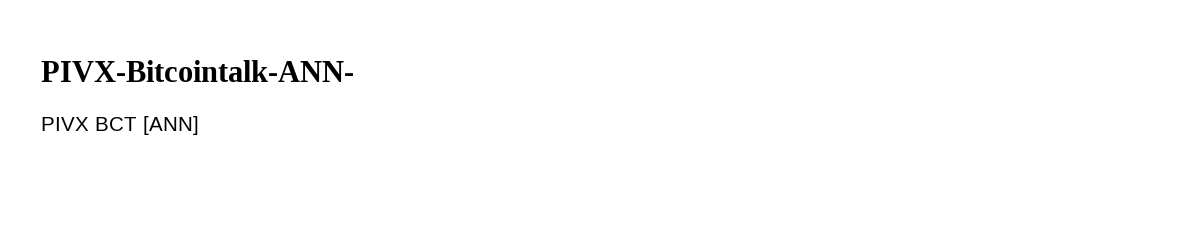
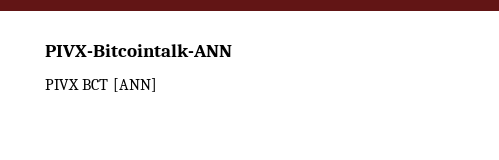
- PIVX-Bitcointalk-ANN-
+ PIVX-Bitcointalk-ANN

